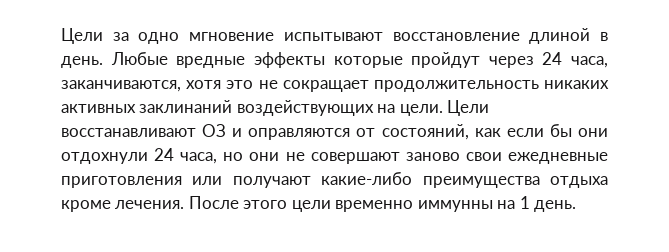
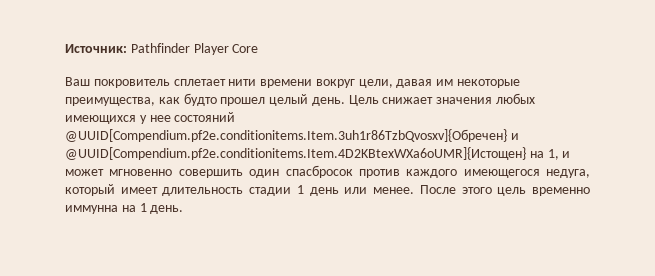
- Цели за одно мгновение испытывают восстановление длиной в день. Любые вредные эффекты которые пройдут через 24 часа, заканчиваются, хотя это не сокращает продолжительность никаких активных заклинаний воздействующих на цели. Цели восстанавливают ОЗ и оправляются от состояний, как если бы они отдохнули 24 часа, но они не совершают заново свои ежедневные приготовления или получают какие-либо преимущества отдыха кроме лечения. После этого цели временно иммунны на 1 день.
+ Источник: Pathfinder Player Core
+ Ваш покровитель сплетает нити времени вокруг цели, давая им некоторые преимущества, как будто прошел целый день. Цель снижает значения любых имеющихся у нее состояний @UUID[Compendium.pf2e.conditionitems.Item.3uh1r86TzbQvosxv]{Обречен} и @UUID[Compendium.pf2e.conditionitems.Item.4D2KBtexWXa6oUMR]{Истощен} на 1, и может мгновенно совершить один спасбросок против каждого имеющегося недуга, который имеет длительность стадии 1 день или менее. После этого цель временно иммунна на 1 день.

